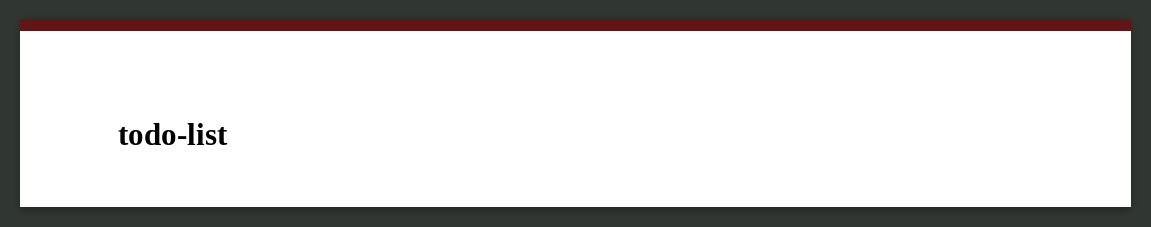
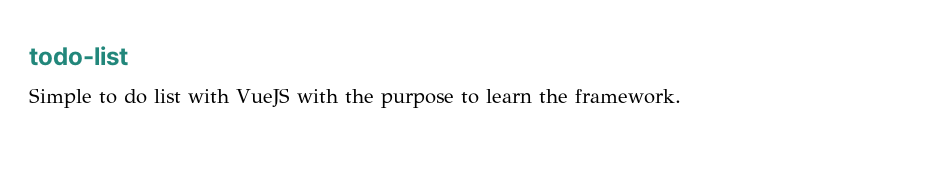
+ Simple to do list with VueJS with the purpose to learn the framework.

